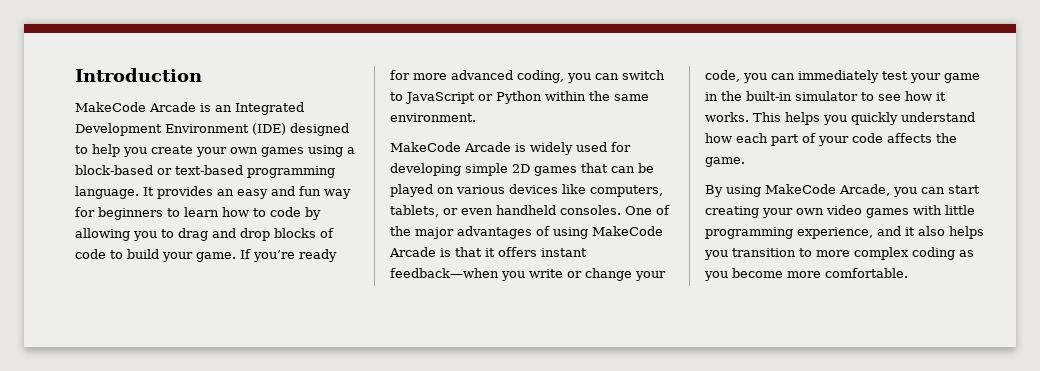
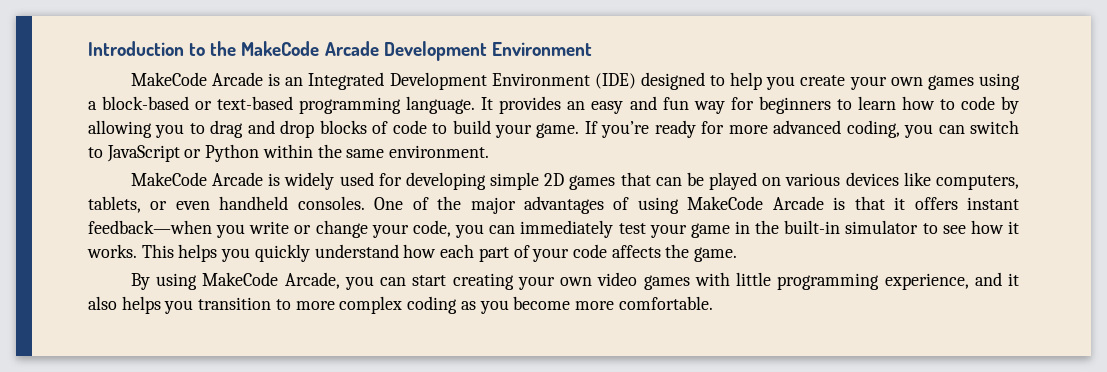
- Introduction
+ Introduction to the MakeCode Arcade Development Environment

